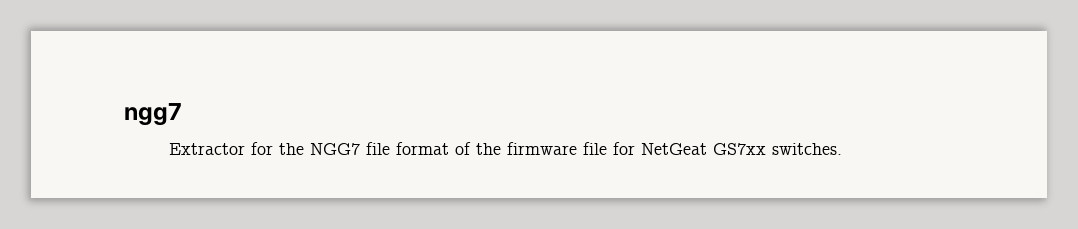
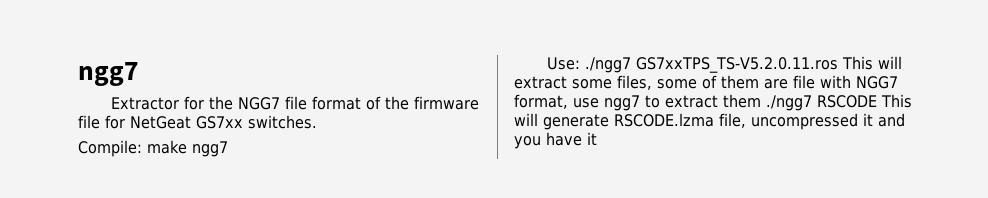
+ Compile: make ngg7
+ Use: ./ngg7 GS7xxTPS_TS-V5.2.0.11.ros This will extract some files, some of them are file with NGG7 format, use ngg7 to extract them ./ngg7 RSCODE This will generate RSCODE.lzma file, uncompressed it and you have it

